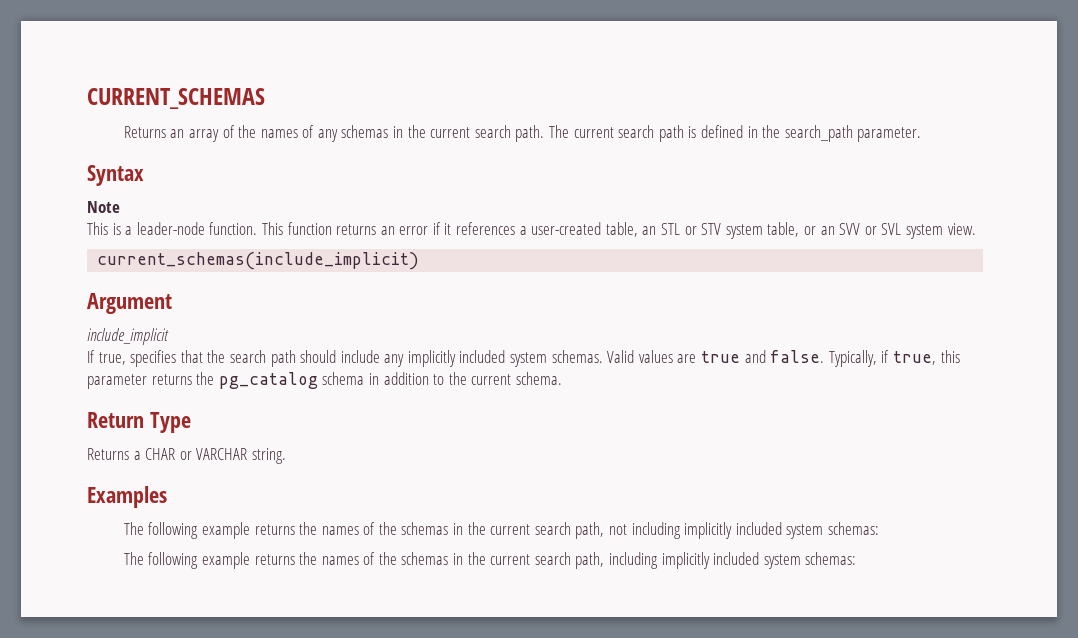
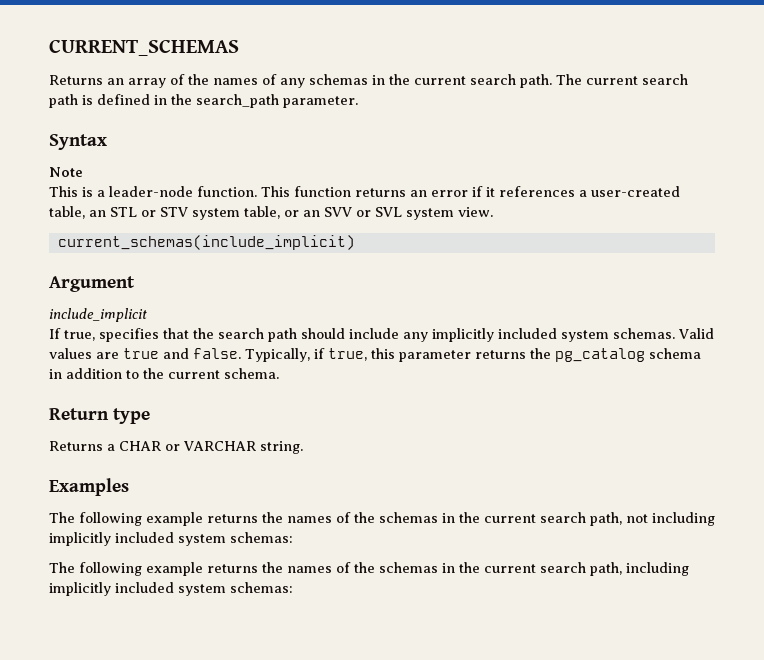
- Return Type
+ Return type

